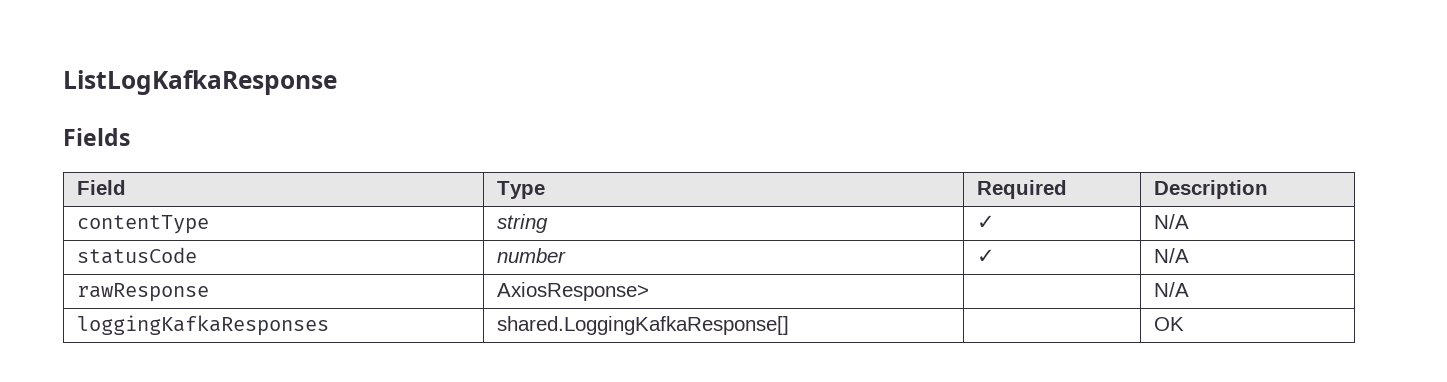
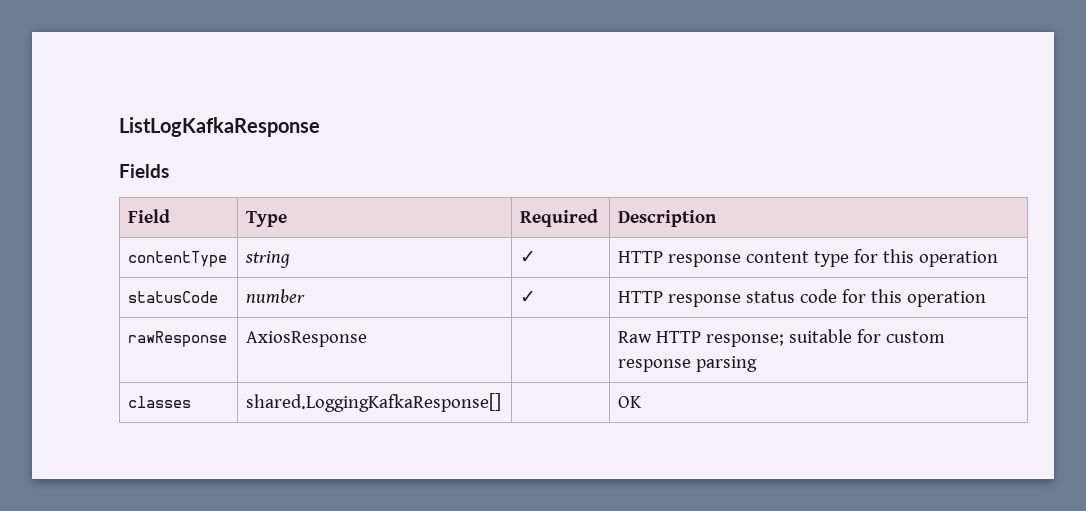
- contentType | string | ✓ | N/A
- statusCode | number | ✓ | N/A
- rawResponse | AxiosResponse> | | N/A
- loggingKafkaResponses | shared.LoggingKafkaResponse[] | | OK
+ contentType | string | ✓ | HTTP response content type for this operation
+ statusCode | number | ✓ | HTTP response status code for this operation
+ rawResponse | AxiosResponse | | Raw HTTP response; suitable for custom response parsing
+ classes | shared.LoggingKafkaResponse[] | | OK

